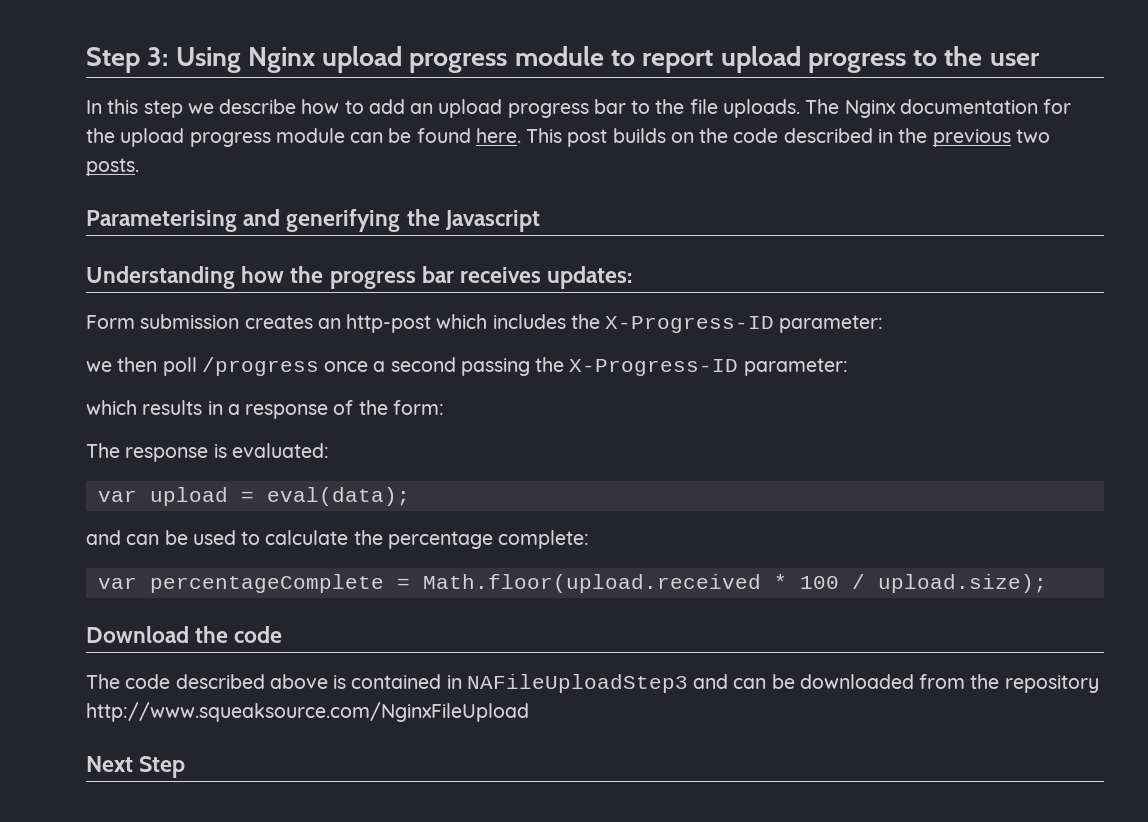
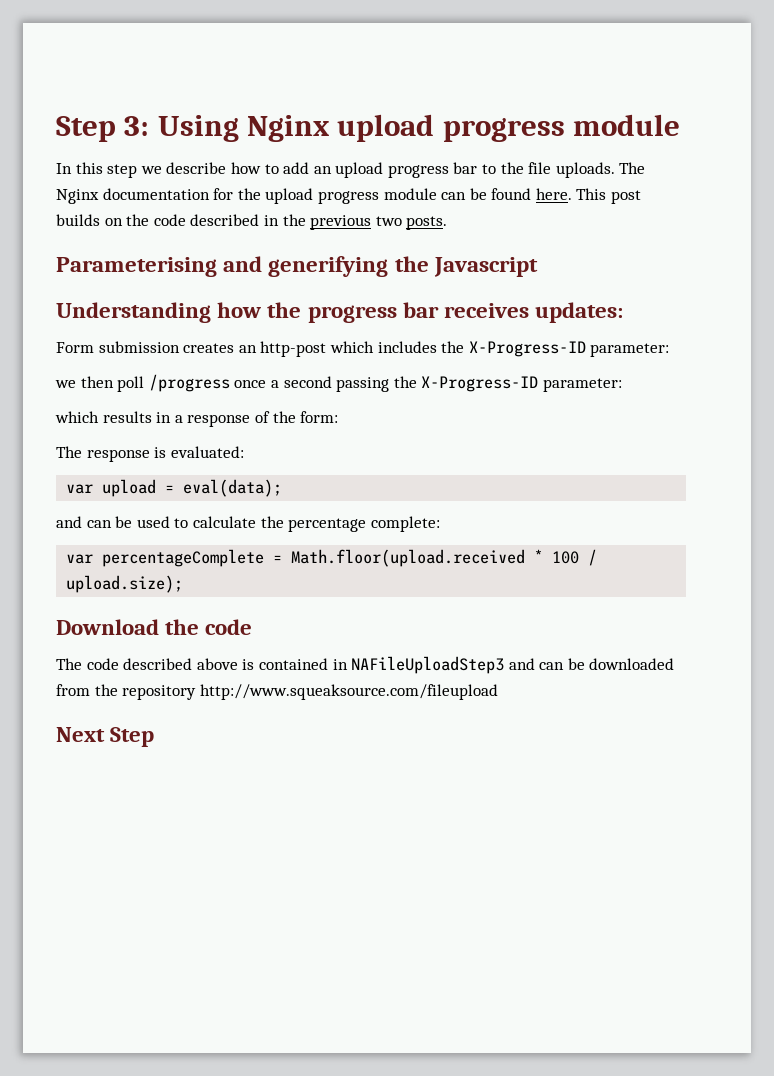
- Step 3: Using Nginx upload progress module to report upload progress to the user
+ Step 3: Using Nginx upload progress module
- The code described above is contained in NAFileUploadStep3 and can be downloaded from the repository http://www.squeaksource.com/NginxFileUpload
+ The code described above is contained in NAFileUploadStep3 and can be downloaded from the repository http://www.squeaksource.com/fileupload

